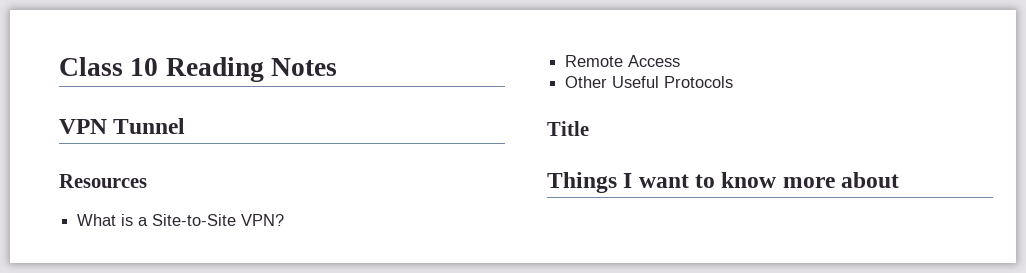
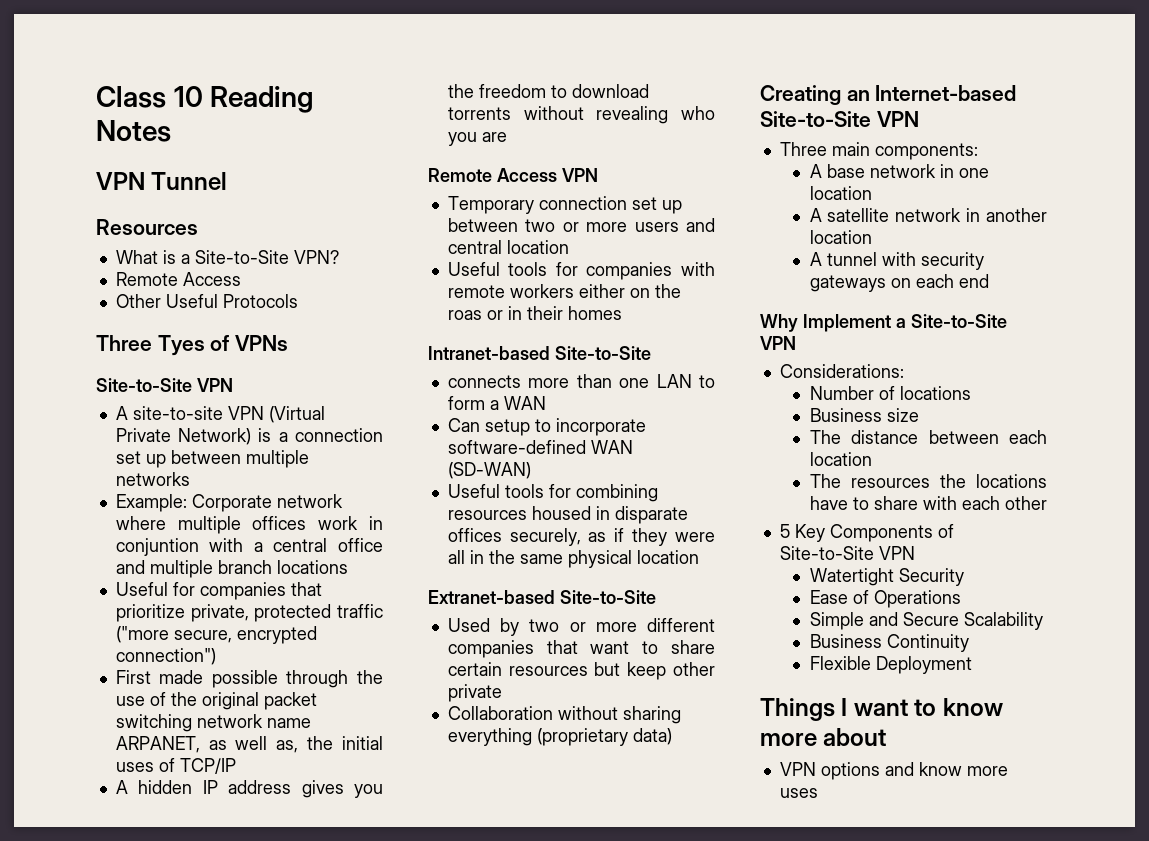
- Title
+ Three Tyes of VPNs
+ Site-to-Site VPN
+ A site-to-site VPN (Virtual Private Network) is a connection set up between multiple networks
+ Example: Corporate network where multiple offices work in conjuntion with a central office and multiple branch locations
+ Useful for companies that prioritize private, protected traffic ("more secure, encrypted connection")
+ First made possible through the use of the original packet switching network name ARPANET, as well as, the initial uses of TCP/IP
+ A hidden IP address gives you the freedom to download torrents without revealing who you are
+ Remote Access VPN
+ Temporary connection set up between two or more users and central location
+ Useful tools for companies with remote workers either on the roas or in their homes
+ Intranet-based Site-to-Site
+ connects more than one LAN to form a WAN
+ Can setup to incorporate software-defined WAN (SD-WAN)
+ Useful tools for combining resources housed in disparate offices securely, as if they were all in the same physical location
+ Extranet-based Site-to-Site
+ Used by two or more different companies that want to share certain resources but keep other private
+ Collaboration without sharing everything (proprietary data)
+ Creating an Internet-based Site-to-Site VPN
+ Three main components:
+ A base network in one location
+ A satellite network in another location
+ A tunnel with security gateways on each end
+ Why Implement a Site-to-Site VPN
+ Considerations:
+ Number of locations
+ Business size
+ The distance between each location
+ The resources the locations have to share with each other
+ 5 Key Components of Site-to-Site VPN
+ Watertight Security
+ Ease of Operations
+ Simple and Secure Scalability
+ Business Continuity
+ Flexible Deployment
+ VPN options and know more uses

